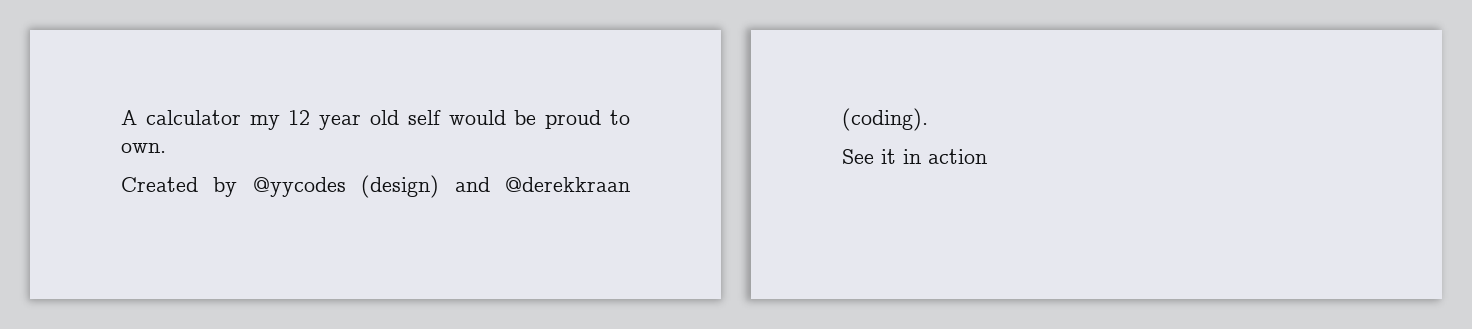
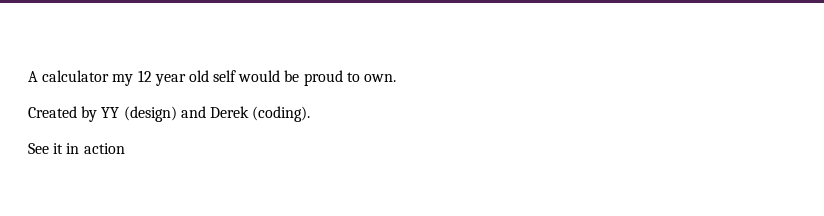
- Created by @yycodes (design) and @derekkraan (coding).
+ Created by YY (design) and Derek (coding).

